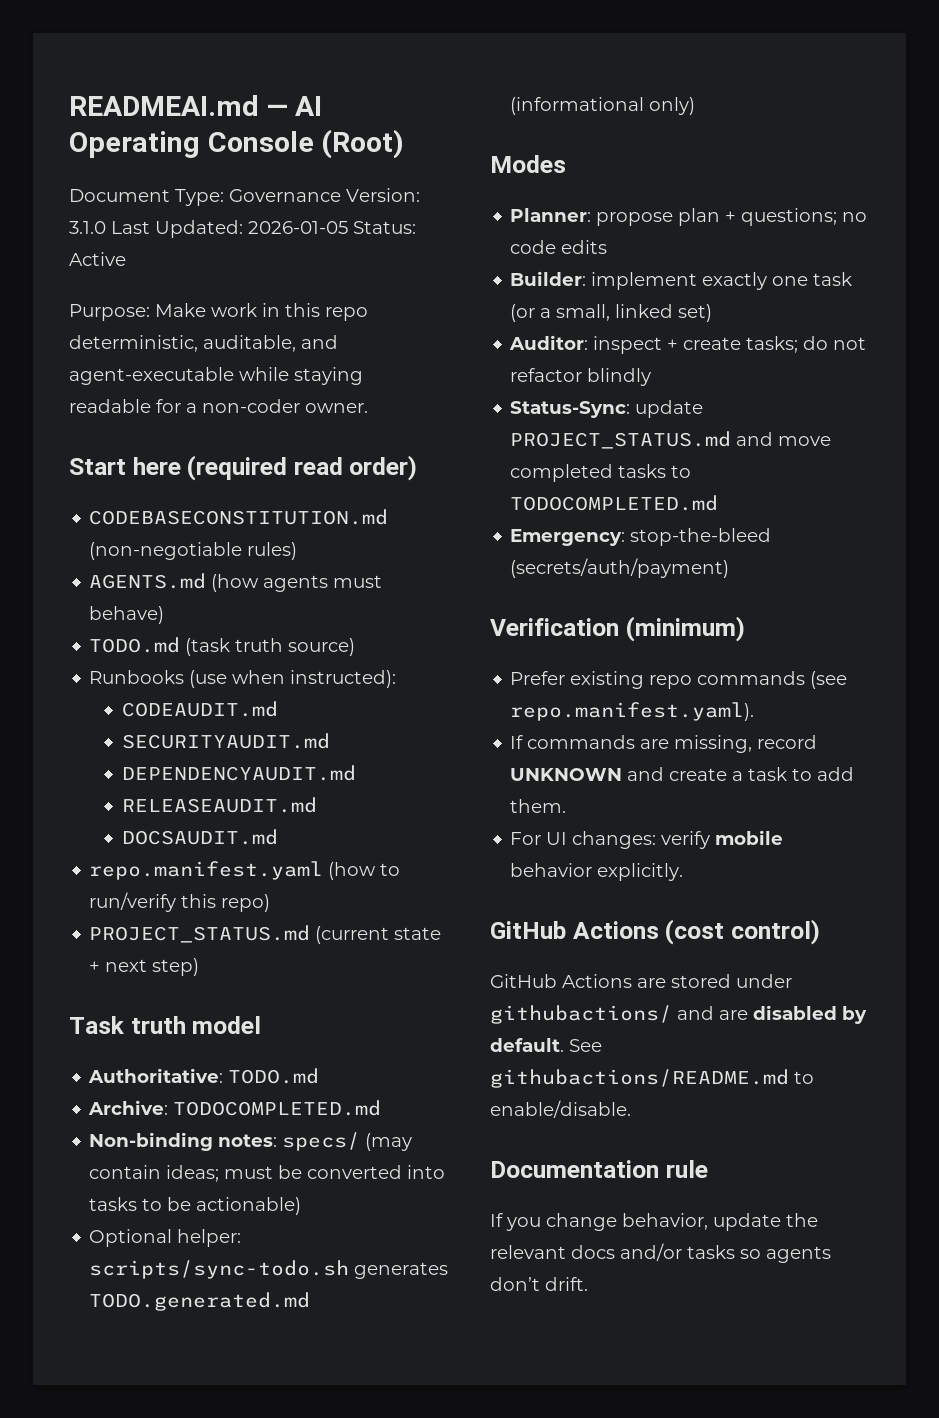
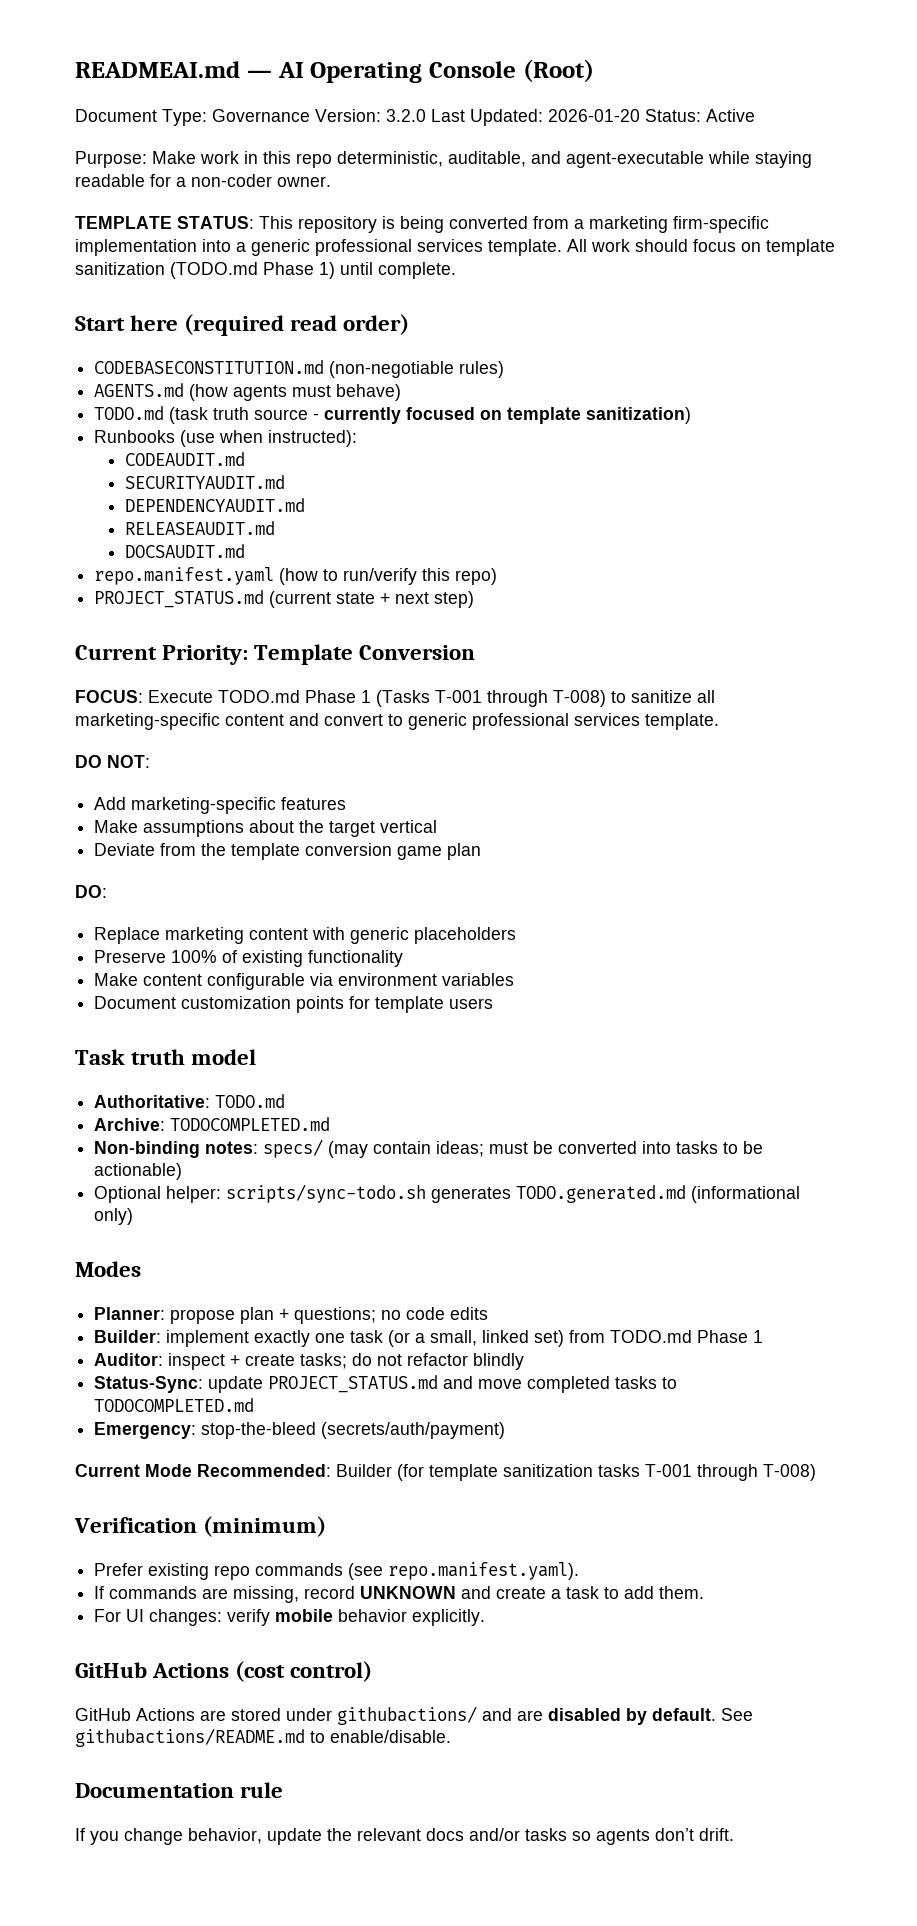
- Document Type: Governance Version: 3.1.0 Last Updated: 2026-01-05 Status: Active
+ Document Type: Governance Version: 3.2.0 Last Updated: 2026-01-20 Status: Active
+ TEMPLATE STATUS: This repository is being converted from a marketing firm-specific implementation into a generic professional services template. All work should focus on template sanitization (TODO.md Phase 1) until complete.
- TODO.md (task truth source)
+ TODO.md (task truth source - currently focused on template sanitization)
+ Current Priority: Template Conversion
+ FOCUS: Execute TODO.md Phase 1 (Tasks T-001 through T-008) to sanitize all marketing-specific content and convert to generic professional services template.
+ DO NOT:
+ Add marketing-specific features
+ Make assumptions about the target vertical
+ Deviate from the template conversion game plan
+ DO:
+ Replace marketing content with generic placeholders
+ Preserve 100% of existing functionality
+ Make content configurable via environment variables
+ Document customization points for template users
- Builder: implement exactly one task (or a small, linked set)
+ Builder: implement exactly one task (or a small, linked set) from TODO.md Phase 1
+ Current Mode Recommended: Builder (for template sanitization tasks T-001 through T-008)

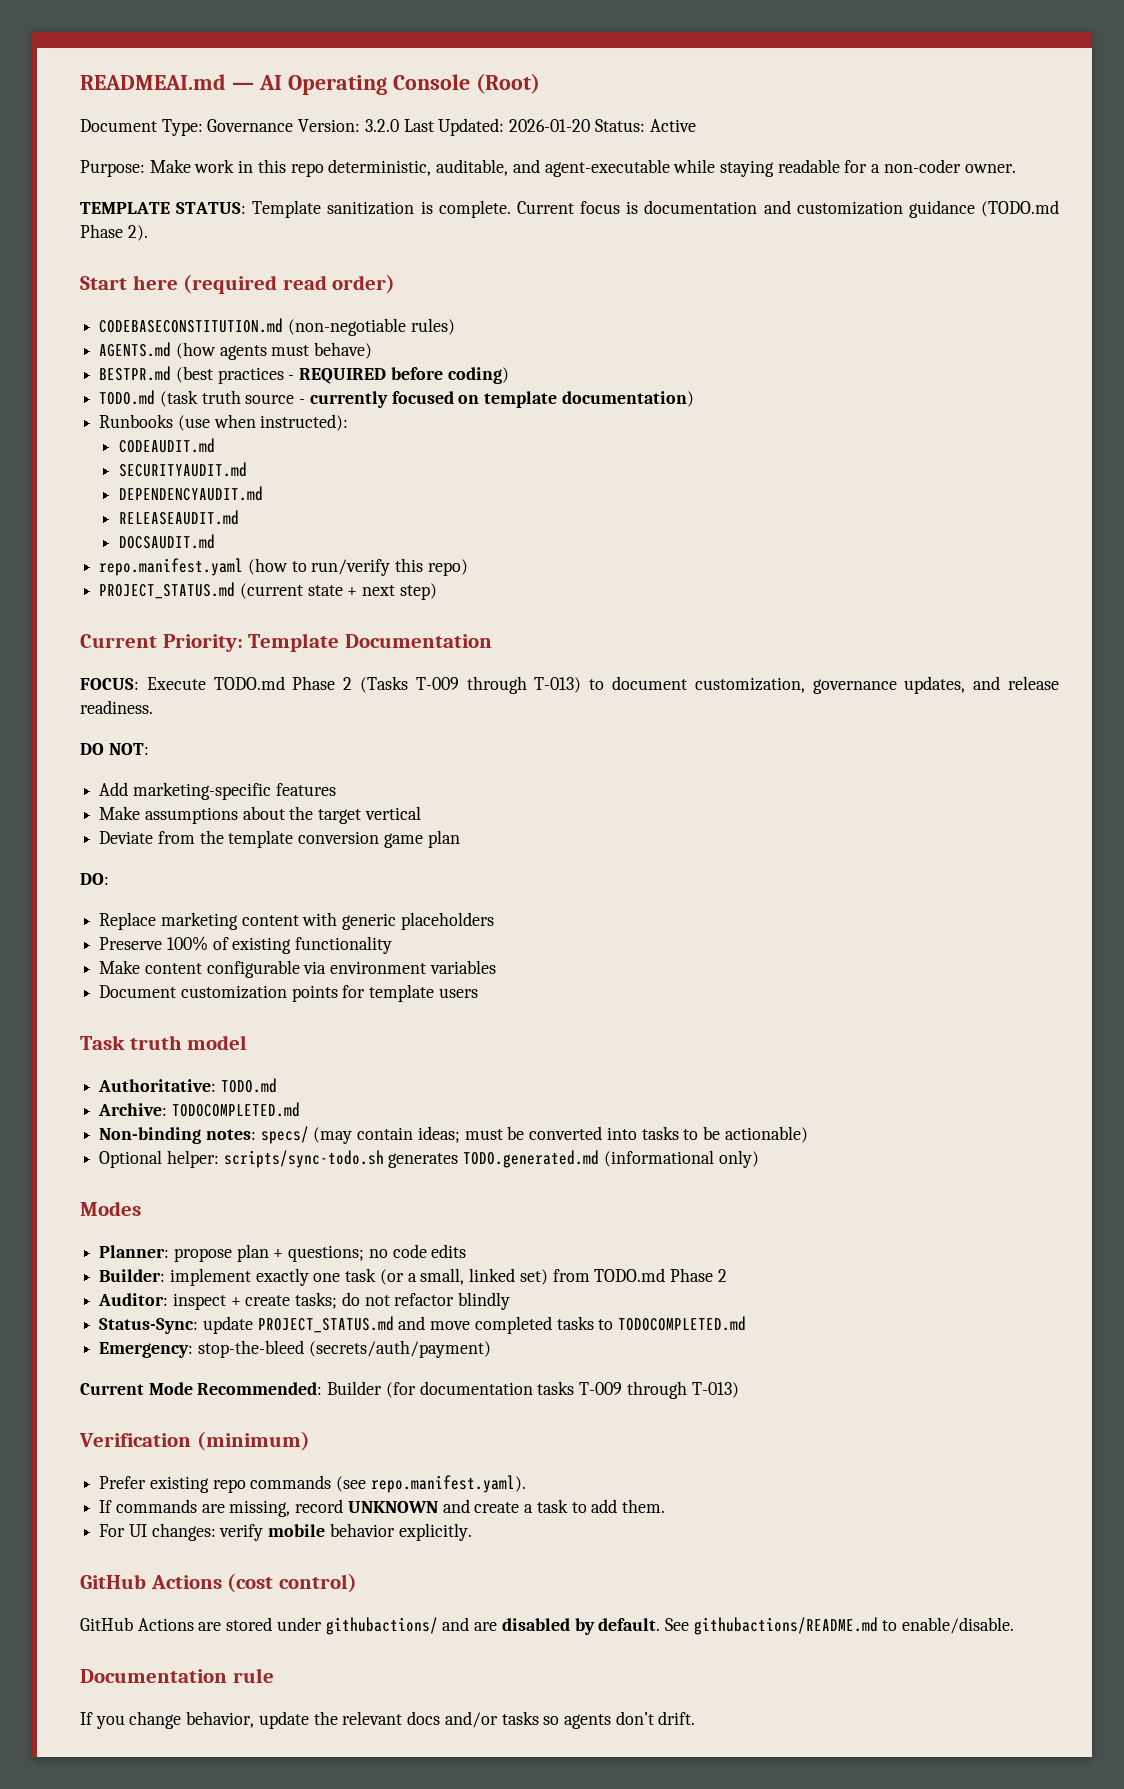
- TEMPLATE STATUS: This repository is being converted from a marketing firm-specific implementation into a generic professional services template. All work should focus on template sanitization (TODO.md Phase 1) until complete.
+ TEMPLATE STATUS: Template sanitization is complete. Current focus is documentation and customization guidance (TODO.md Phase 2).
+ BESTPR.md (best practices - REQUIRED before coding)
- TODO.md (task truth source - currently focused on template sanitization)
+ TODO.md (task truth source - currently focused on template documentation)
- Current Priority: Template Conversion
+ Current Priority: Template Documentation
- FOCUS: Execute TODO.md Phase 1 (Tasks T-001 through T-008) to sanitize all marketing-specific content and convert to generic professional services template.
+ FOCUS: Execute TODO.md Phase 2 (Tasks T-009 through T-013) to document customization, governance updates, and release readiness.
- Builder: implement exactly one task (or a small, linked set) from TODO.md Phase 1
+ Builder: implement exactly one task (or a small, linked set) from TODO.md Phase 2
- Current Mode Recommended: Builder (for template sanitization tasks T-001 through T-008)
+ Current Mode Recommended: Builder (for documentation tasks T-009 through T-013)

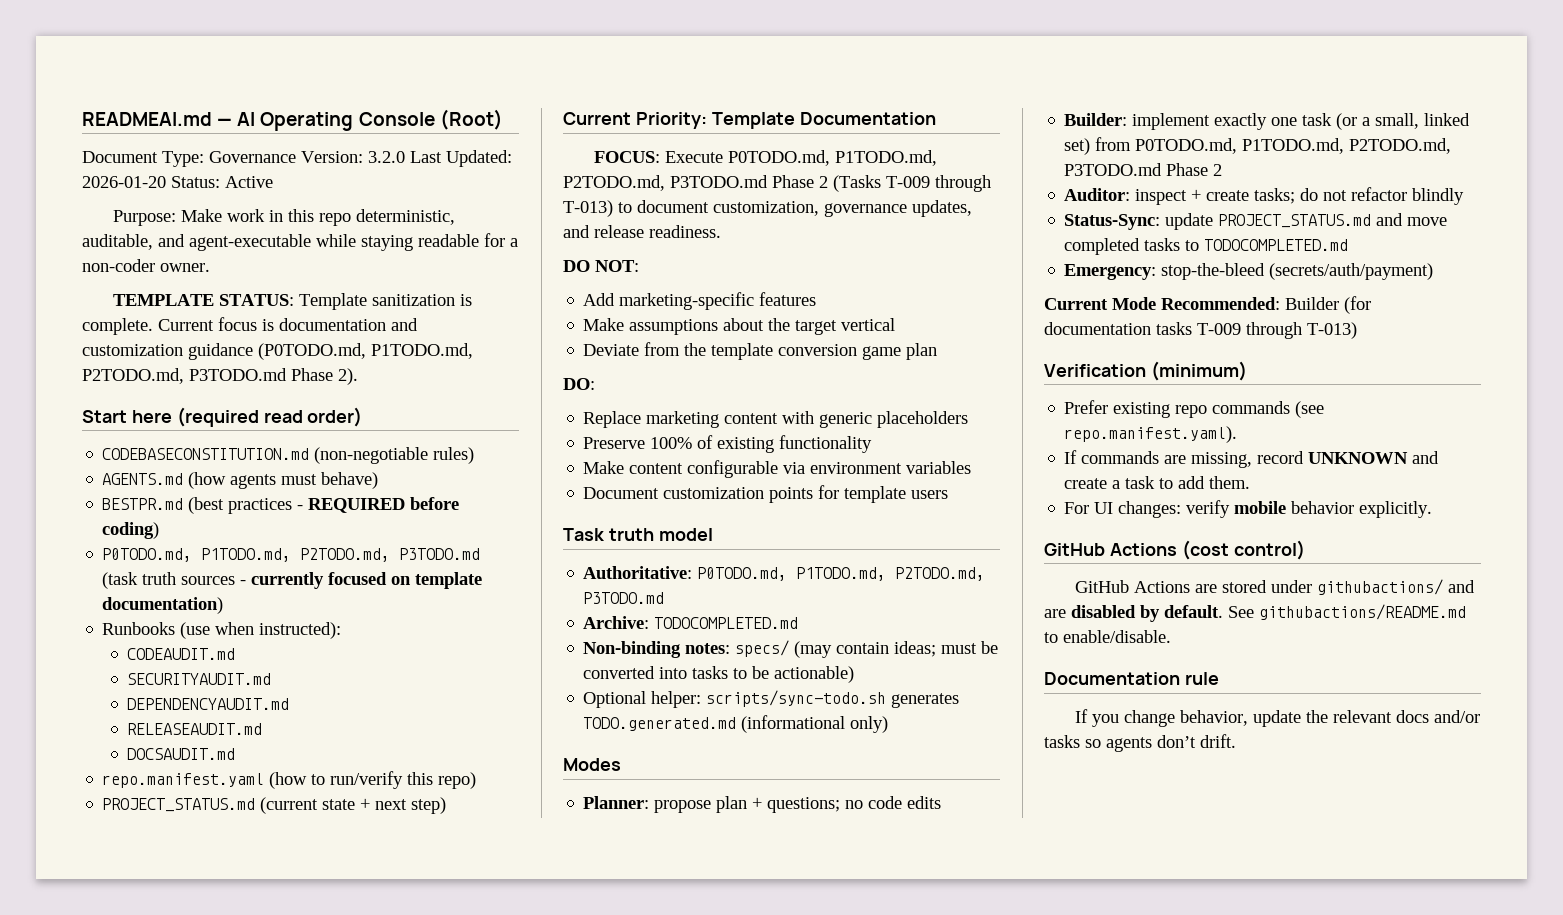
- Current focus is documentation and customization guidance (TODO.md Phase 2).
+ Current focus is documentation and customization guidance (P0TODO.md, P1TODO.md, P2TODO.md, P3TODO.md Phase 2).
- TODO.md (task truth source - currently focused on template documentation)
+ P0TODO.md, P1TODO.md, P2TODO.md, P3TODO.md (task truth sources - currently focused on template documentation)
- FOCUS: Execute TODO.md Phase 2 (Tasks T-009 through T-013) to document customization, governance updates, and release readiness.
+ FOCUS: Execute P0TODO.md, P1TODO.md, P2TODO.md, P3TODO.md Phase 2 (Tasks T-009 through T-013) to document customization, governance updates, and release readiness.
- Authoritative: TODO.md
+ Authoritative: P0TODO.md, P1TODO.md, P2TODO.md, P3TODO.md
- Builder: implement exactly one task (or a small, linked set) from TODO.md Phase 2
+ Builder: implement exactly one task (or a small, linked set) from P0TODO.md, P1TODO.md, P2TODO.md, P3TODO.md Phase 2

